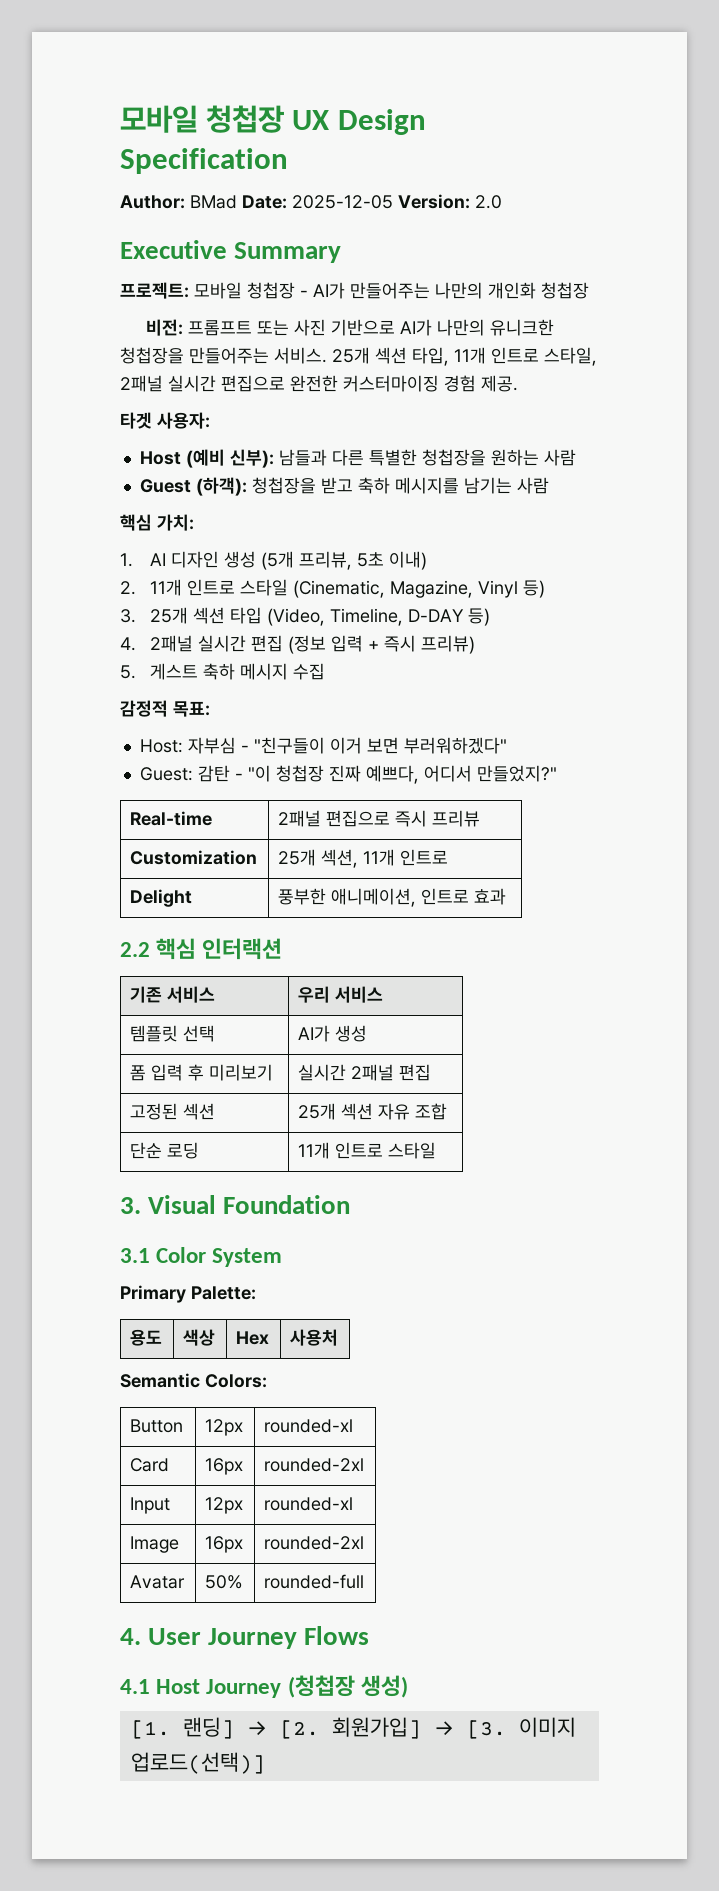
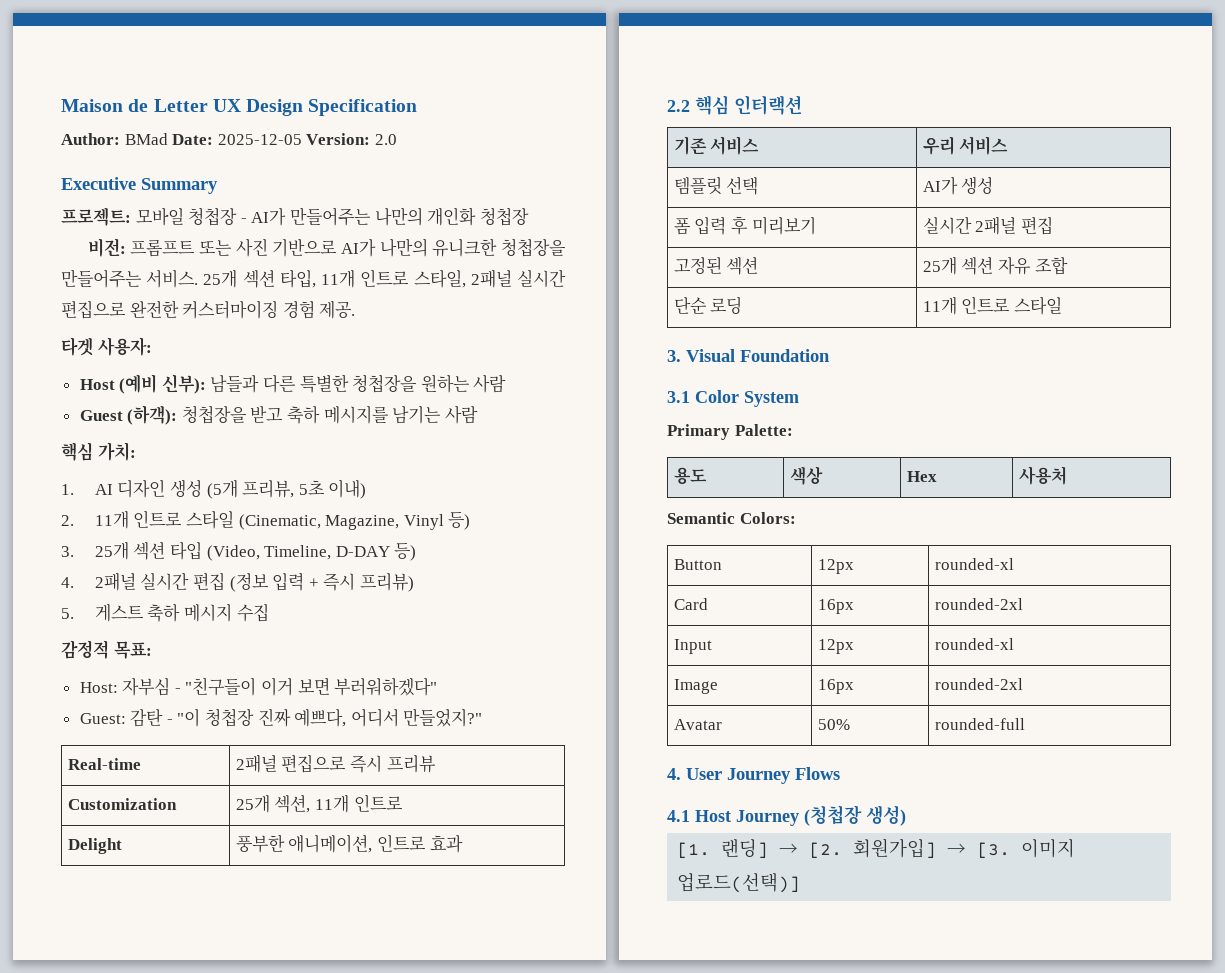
- 모바일 청첩장 UX Design Specification
+ Maison de Letter UX Design Specification

